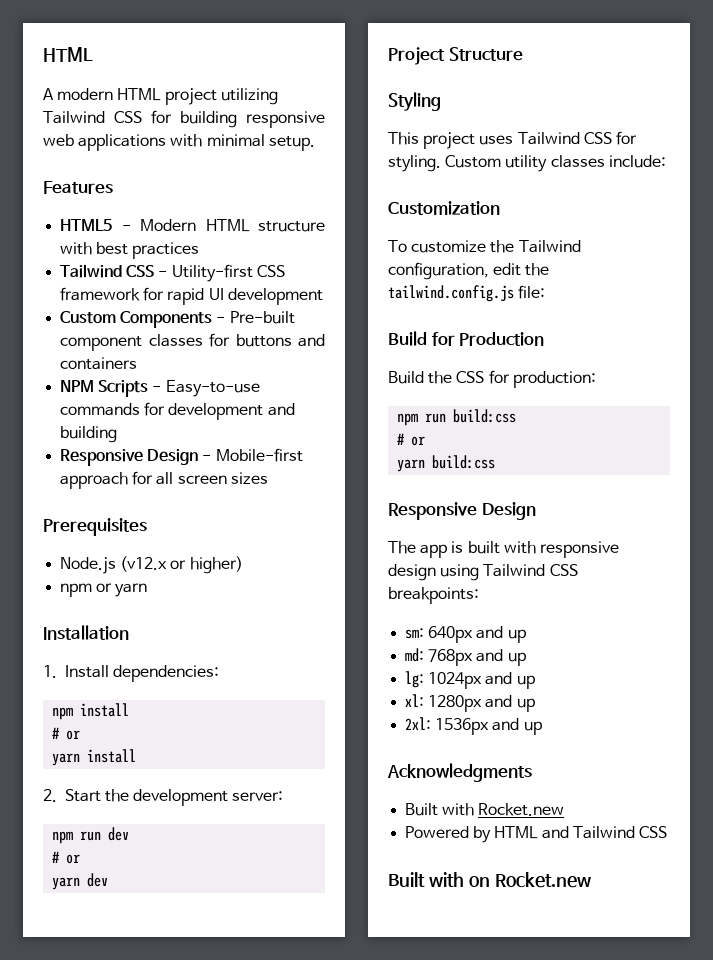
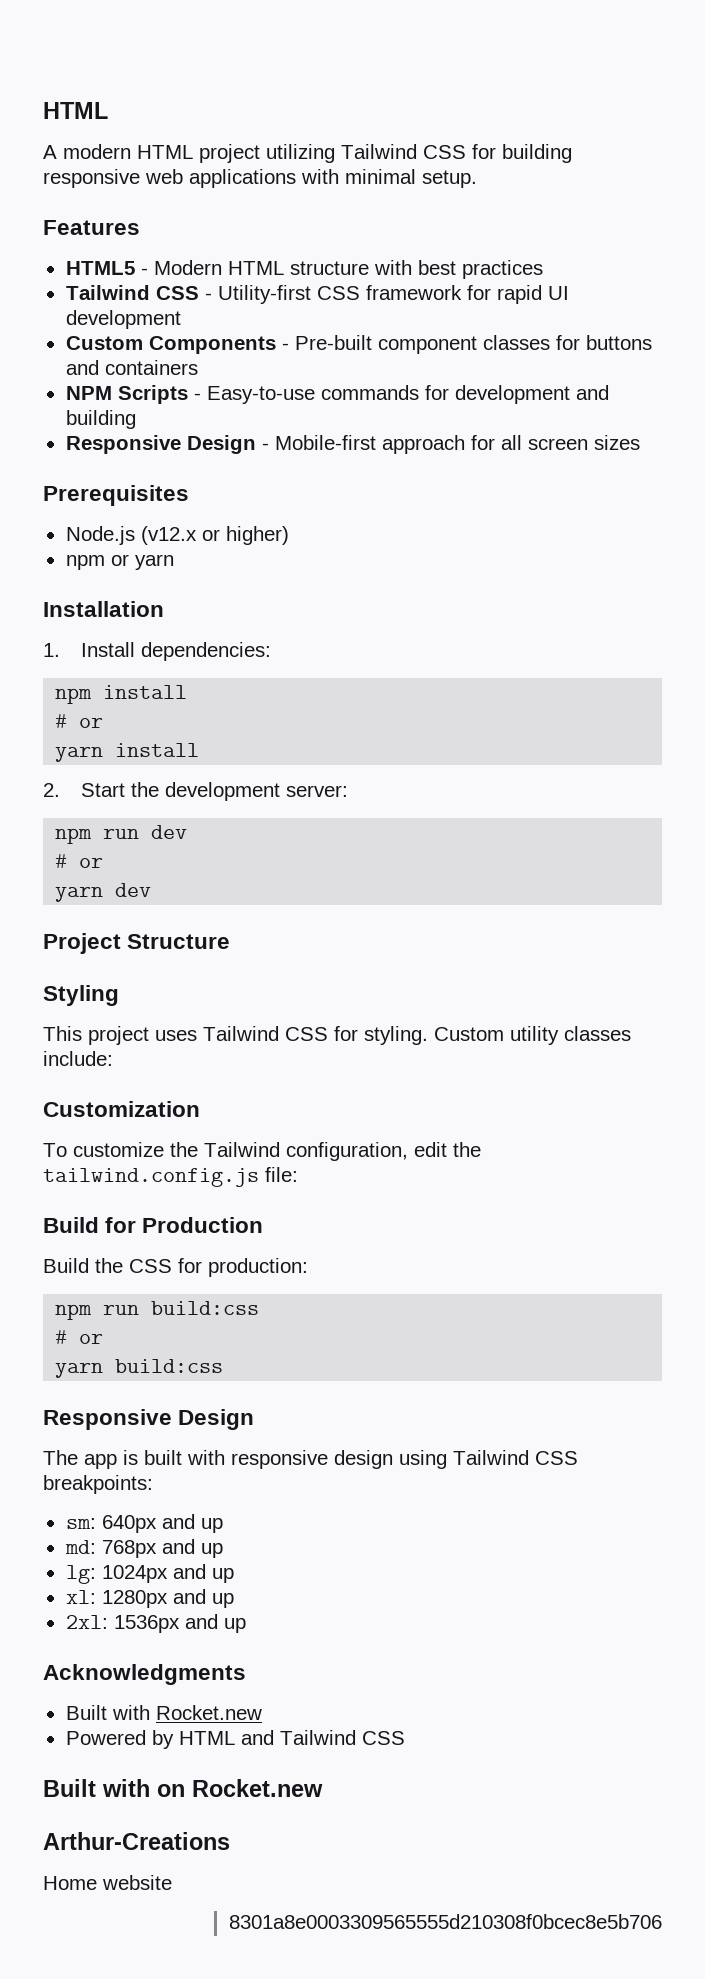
+ Arthur-Creations
+ Home website
+ 8301a8e0003309565555d210308f0bcec8e5b706

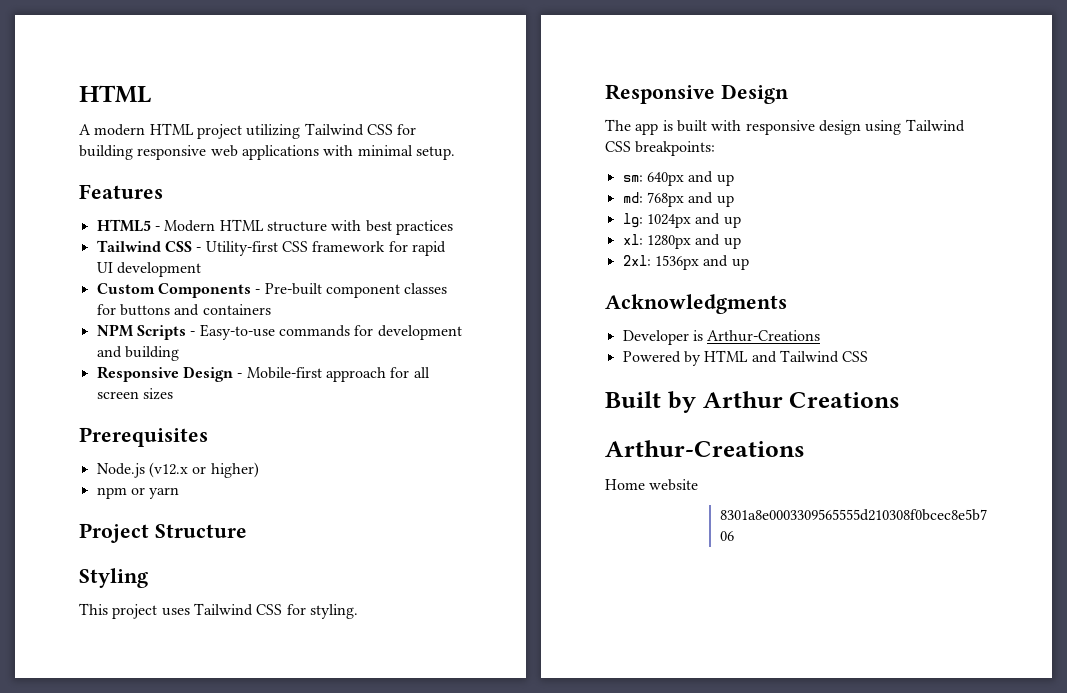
- Installation
- 1. Install dependencies:
- npm install
- # or
- yarn install
- 2. Start the development server:
- npm run dev
- # or
- yarn dev
- Custom utility classes include:
- Customization
- To customize the Tailwind configuration, edit the tailwind.config.js file:
- Build for Production
- Build the CSS for production:
- npm run build:css
- # or
- yarn build:css
- Built with Rocket.new
+ Developer is Arthur-Creations
- Built with on Rocket.new
+ Built by Arthur Creations

